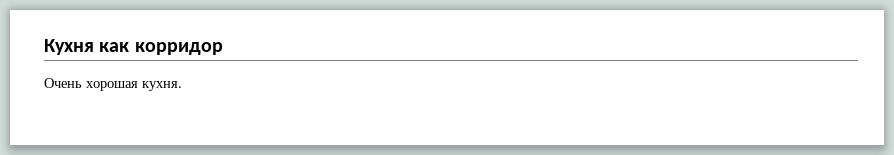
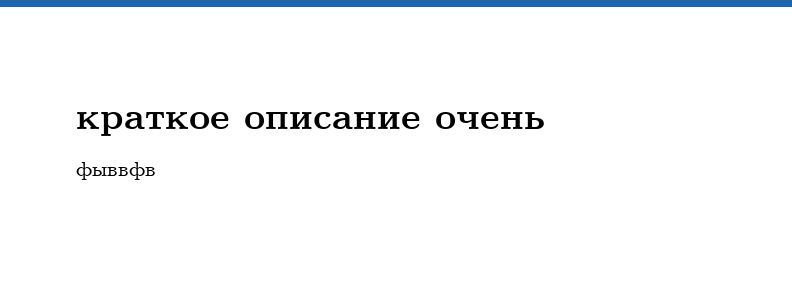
- Кухня как корридор
- Очень хорошая кухня.
+ краткое описание очень
+ фыввфв

